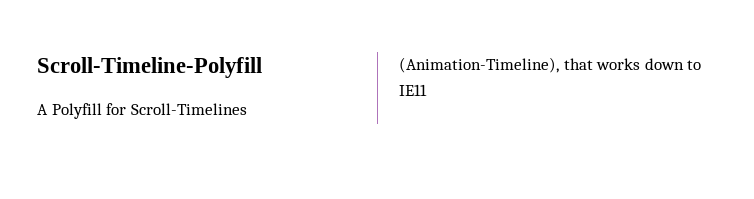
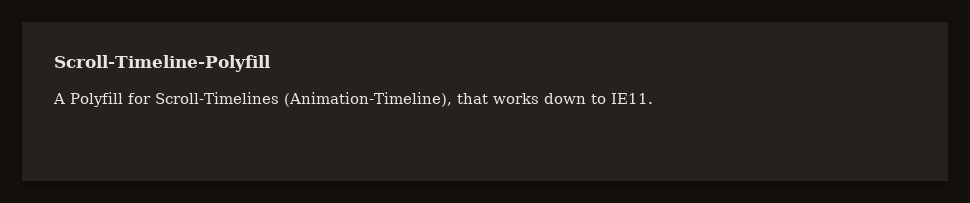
- A Polyfill for Scroll-Timelines (Animation-Timeline), that works down to IE11
+ A Polyfill for Scroll-Timelines (Animation-Timeline), that works down to IE11.

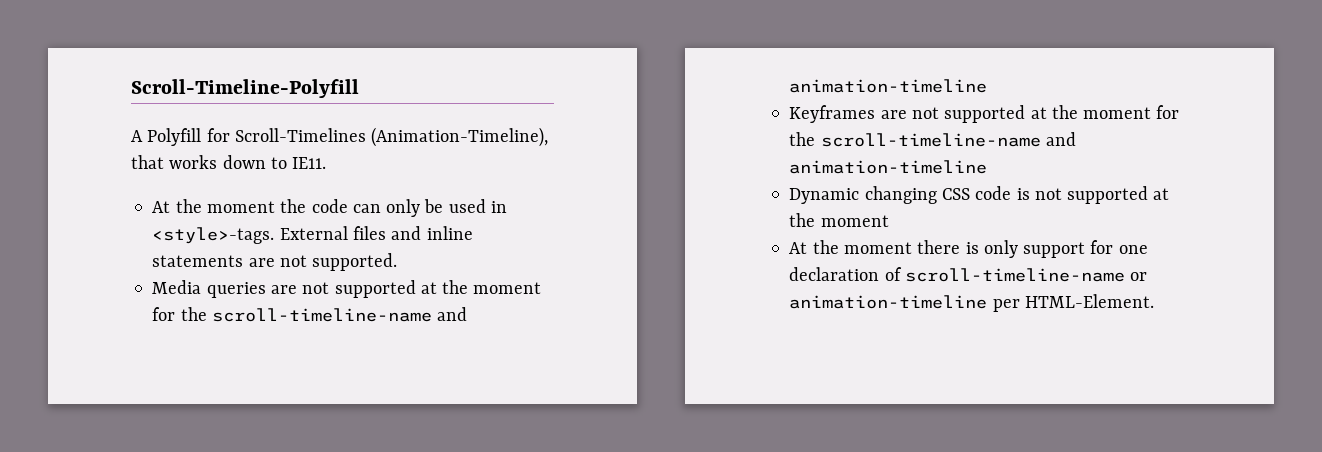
+ At the moment the code can only be used in <style>-tags. External files and inline statements are not supported.
+ Media queries are not supported at the moment for the scroll-timeline-name and animation-timeline
+ Keyframes are not supported at the moment for the scroll-timeline-name and animation-timeline
+ Dynamic changing CSS code is not supported at the moment
+ At the moment there is only support for one declaration of scroll-timeline-name or animation-timeline per HTML-Element.

